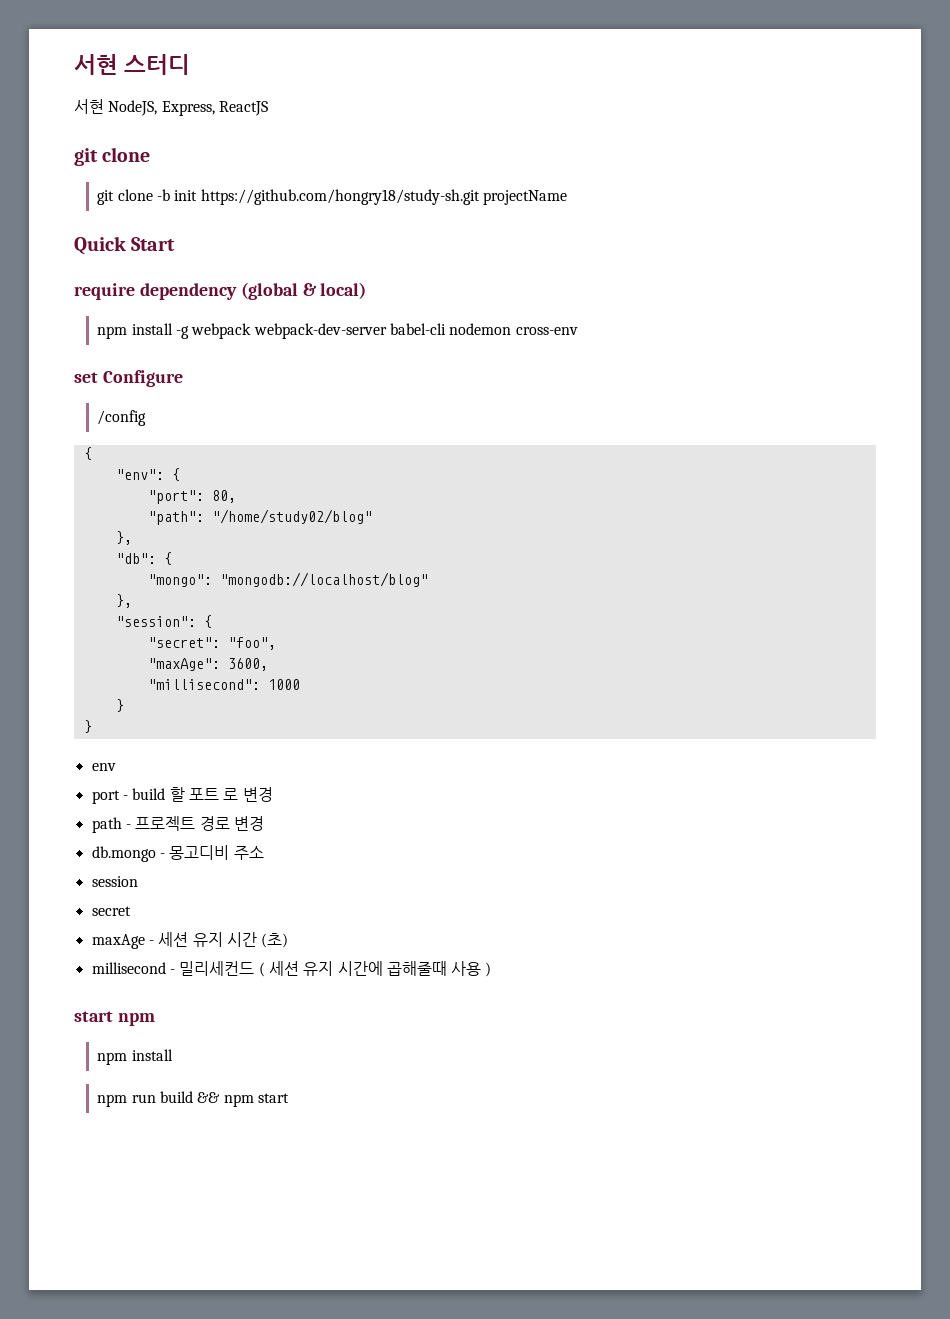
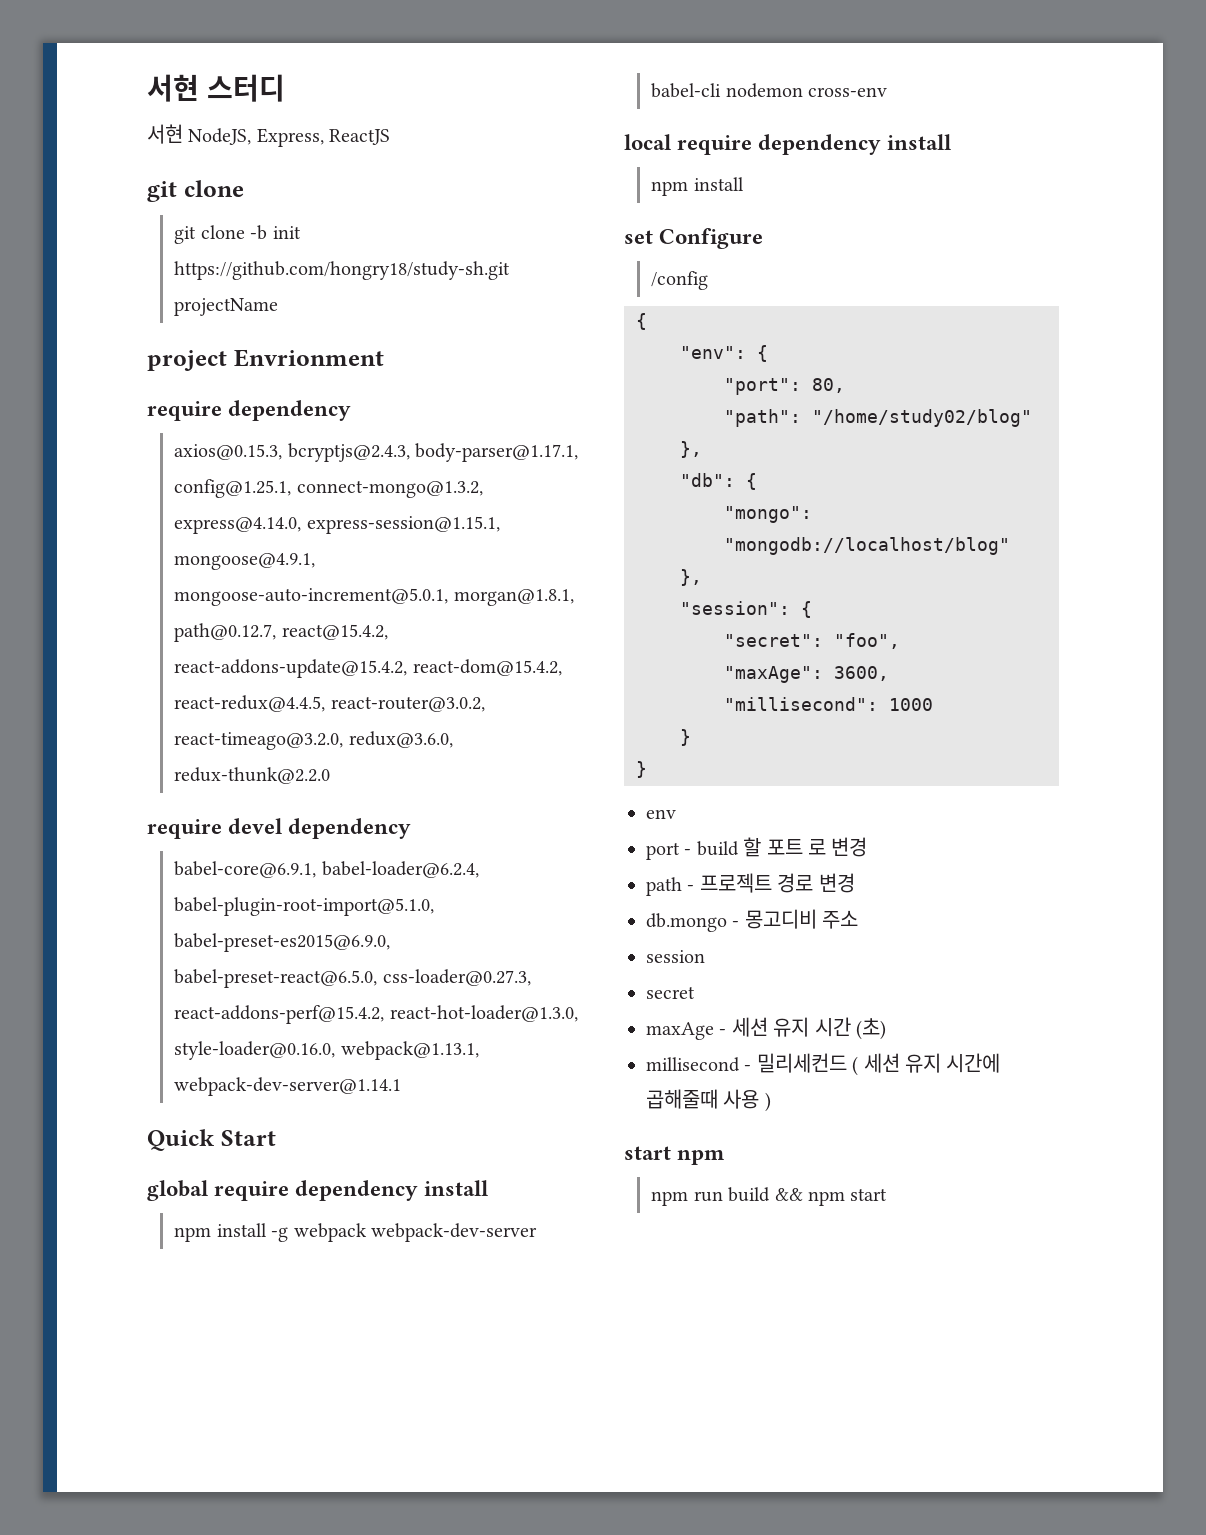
+ project Envrionment
+ require dependency
+ axios@0.15.3, bcryptjs@2.4.3, body-parser@1.17.1, config@1.25.1, connect-mongo@1.3.2, express@4.14.0, express-session@1.15.1, mongoose@4.9.1, mongoose-auto-increment@5.0.1, morgan@1.8.1, path@0.12.7, react@15.4.2, react-addons-update@15.4.2, react-dom@15.4.2, react-redux@4.4.5, react-router@3.0.2, react-timeago@3.2.0, redux@3.6.0, redux-thunk@2.2.0
+ require devel dependency
+ babel-core@6.9.1, babel-loader@6.2.4, babel-plugin-root-import@5.1.0, babel-preset-es2015@6.9.0, babel-preset-react@6.5.0, css-loader@0.27.3, react-addons-perf@15.4.2, react-hot-loader@1.3.0, style-loader@0.16.0, webpack@1.13.1, webpack-dev-server@1.14.1
- require dependency (global & local)
+ global require dependency install
+ local require dependency install
+ npm install
  start npm
- npm install

